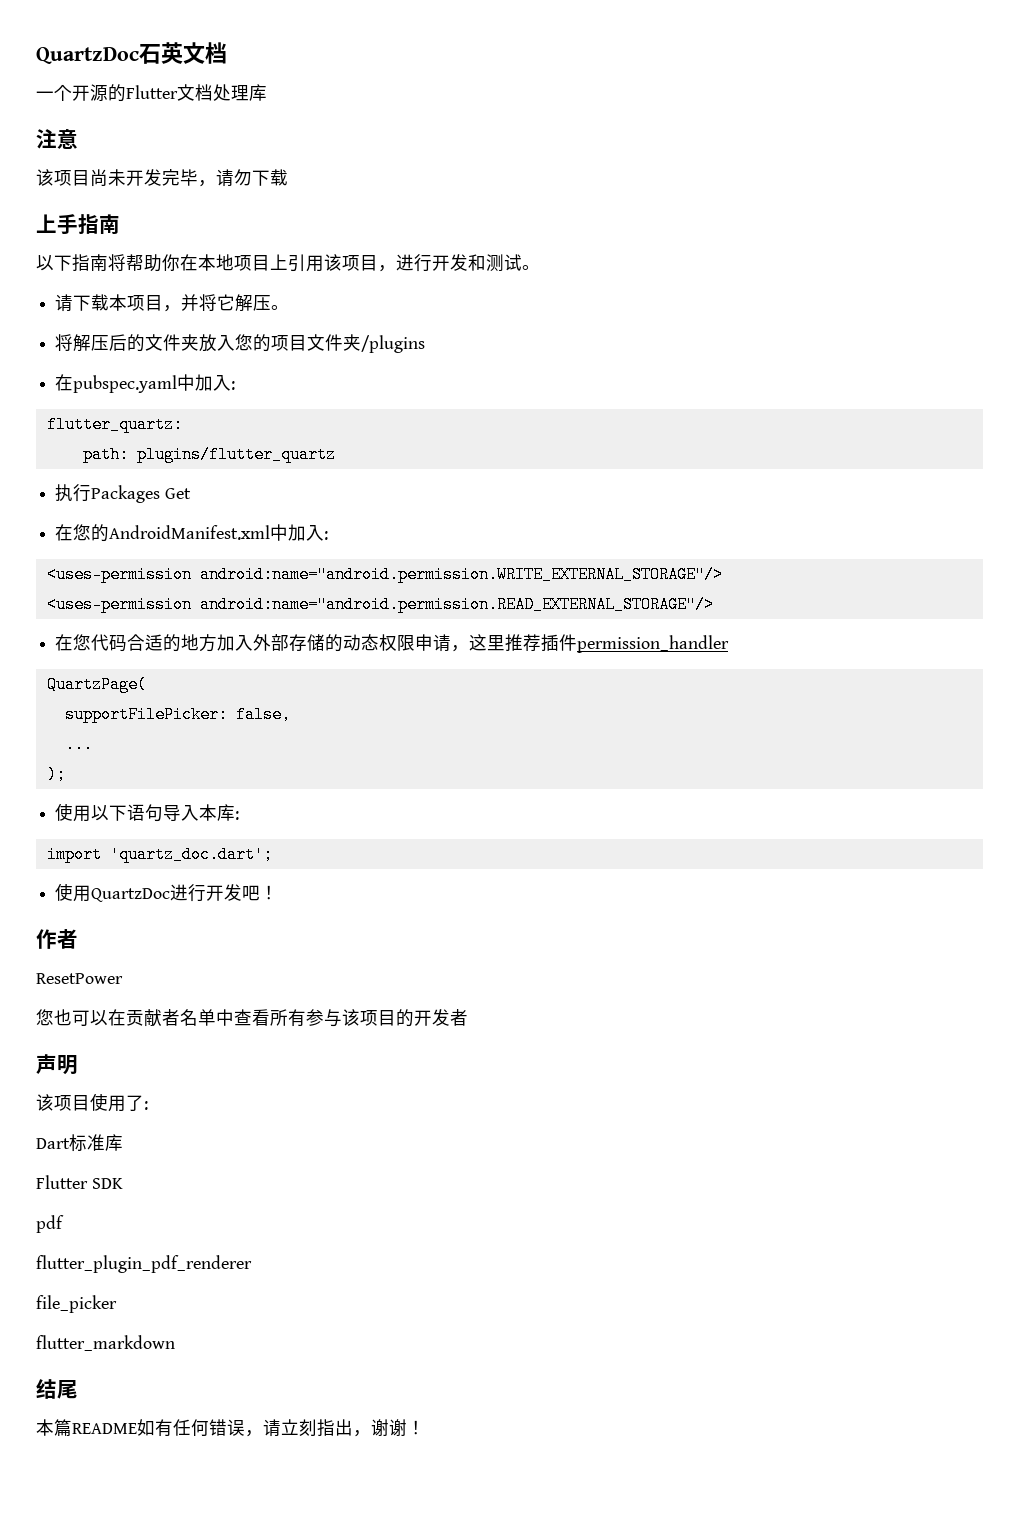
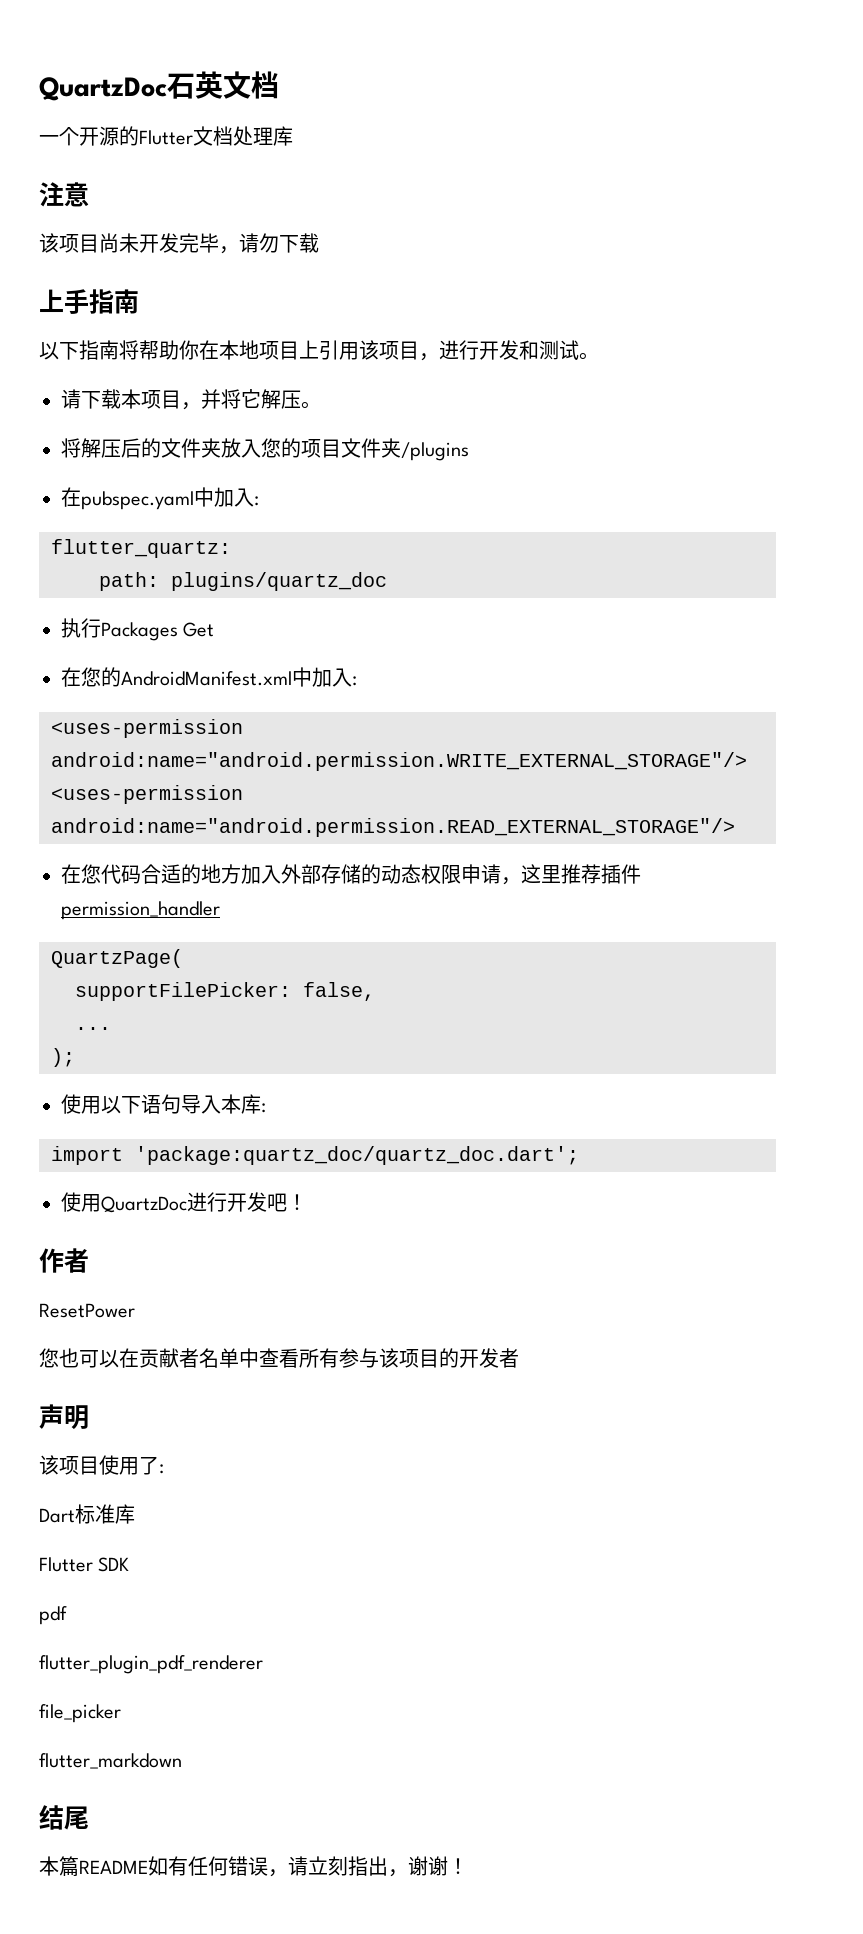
- path: plugins/flutter_quartz
+ path: plugins/quartz_doc
- import 'quartz_doc.dart';
+ import 'package:quartz_doc/quartz_doc.dart';

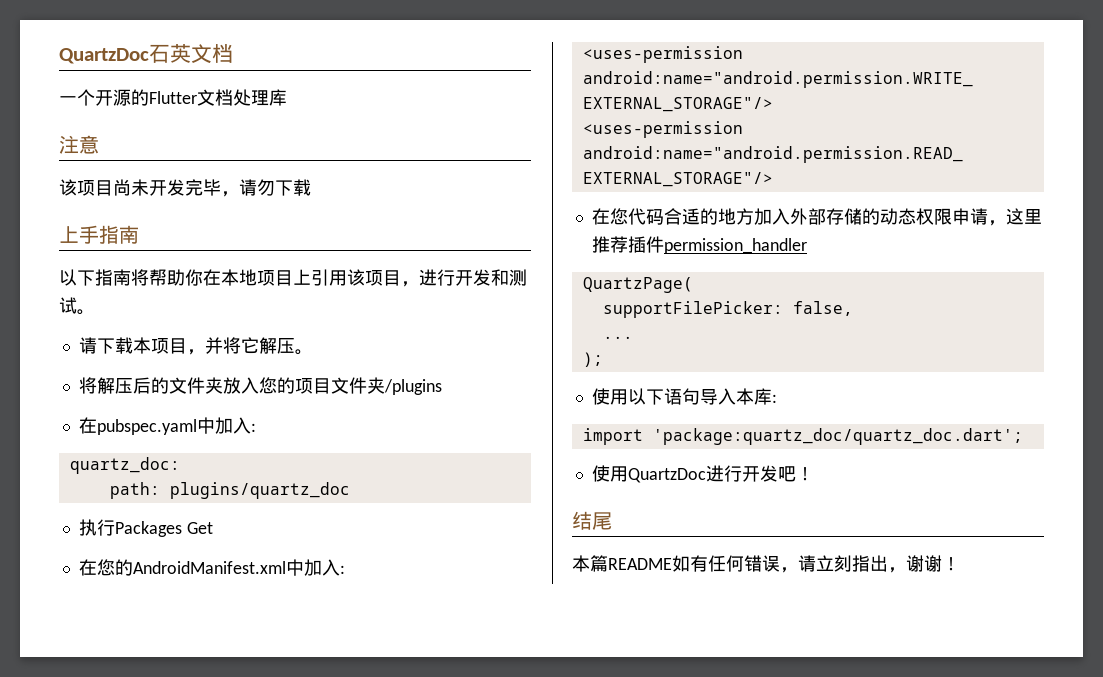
- flutter_quartz:
+ quartz_doc:
- 作者
- ResetPower
- 您也可以在贡献者名单中查看所有参与该项目的开发者
- 声明
- 该项目使用了:
- Dart标准库
- Flutter SDK
- pdf
- flutter_plugin_pdf_renderer
- file_picker
- flutter_markdown

